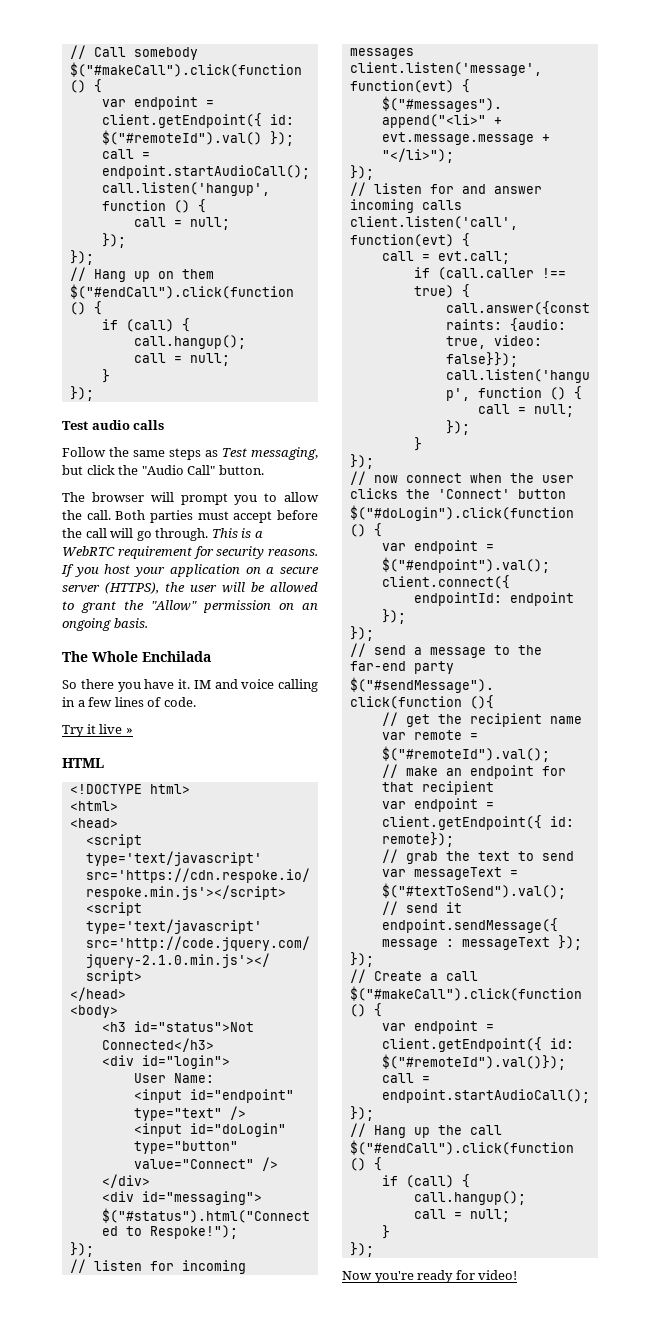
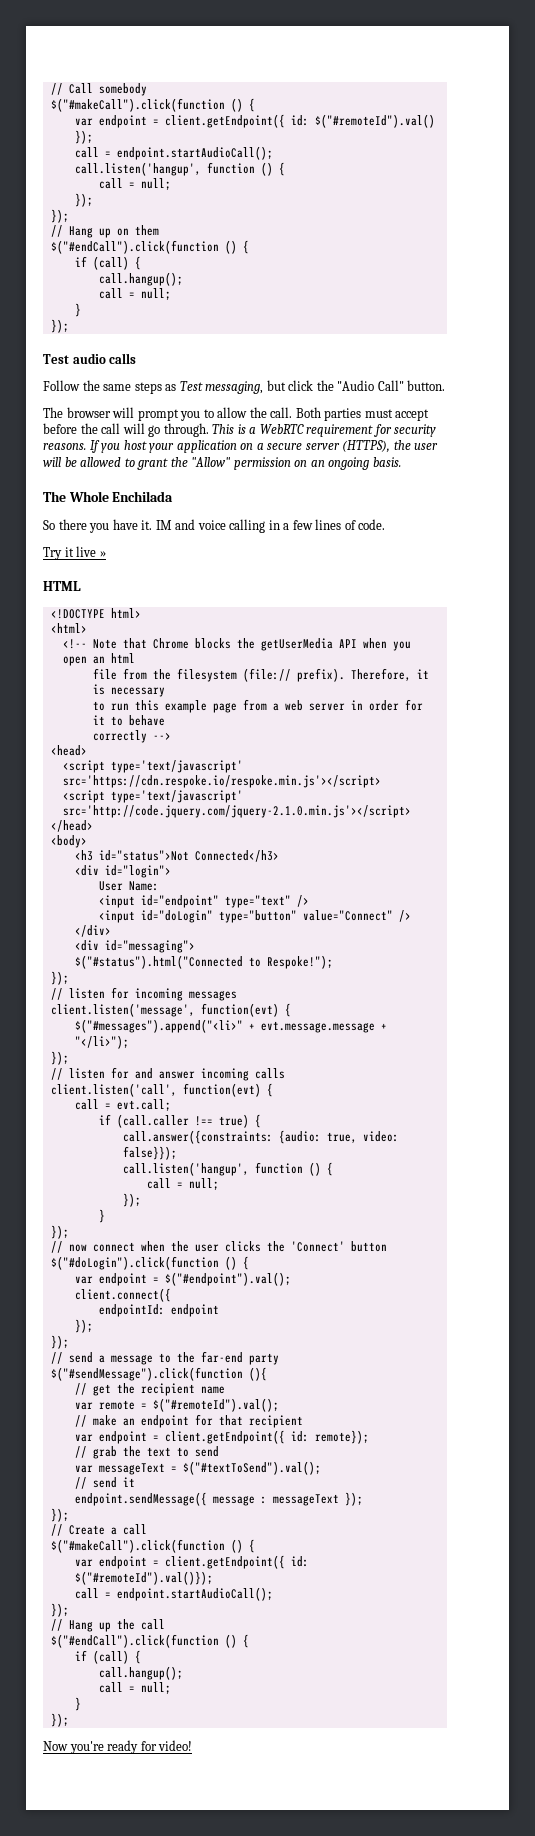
+ <!-- Note that Chrome blocks the getUserMedia API when you open an html
+ file from the filesystem (file:// prefix). Therefore, it is necessary
+ to run this example page from a web server in order for it to behave
+ correctly -->

